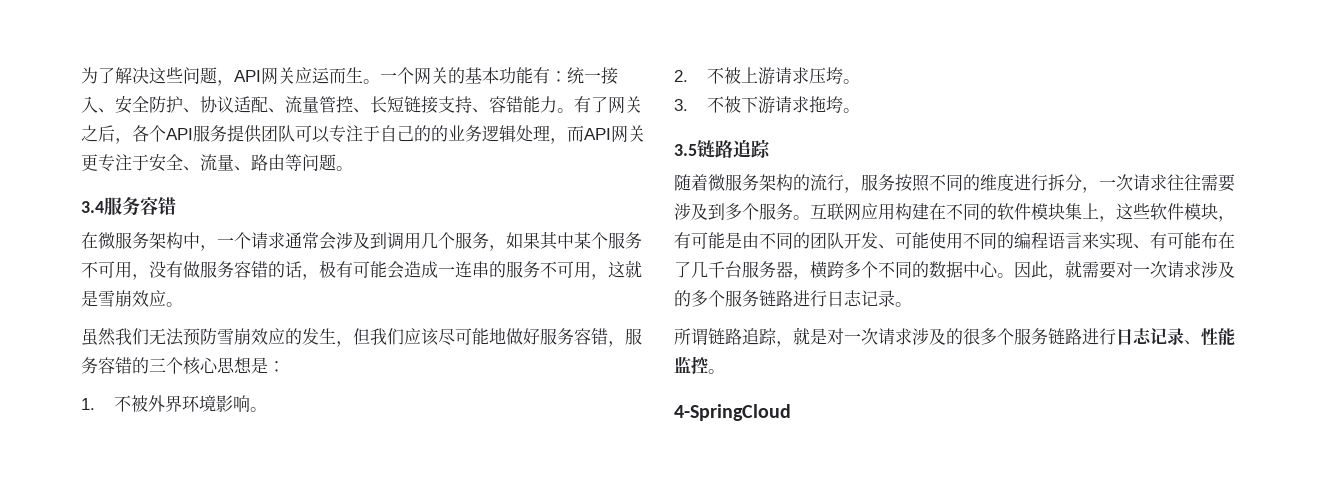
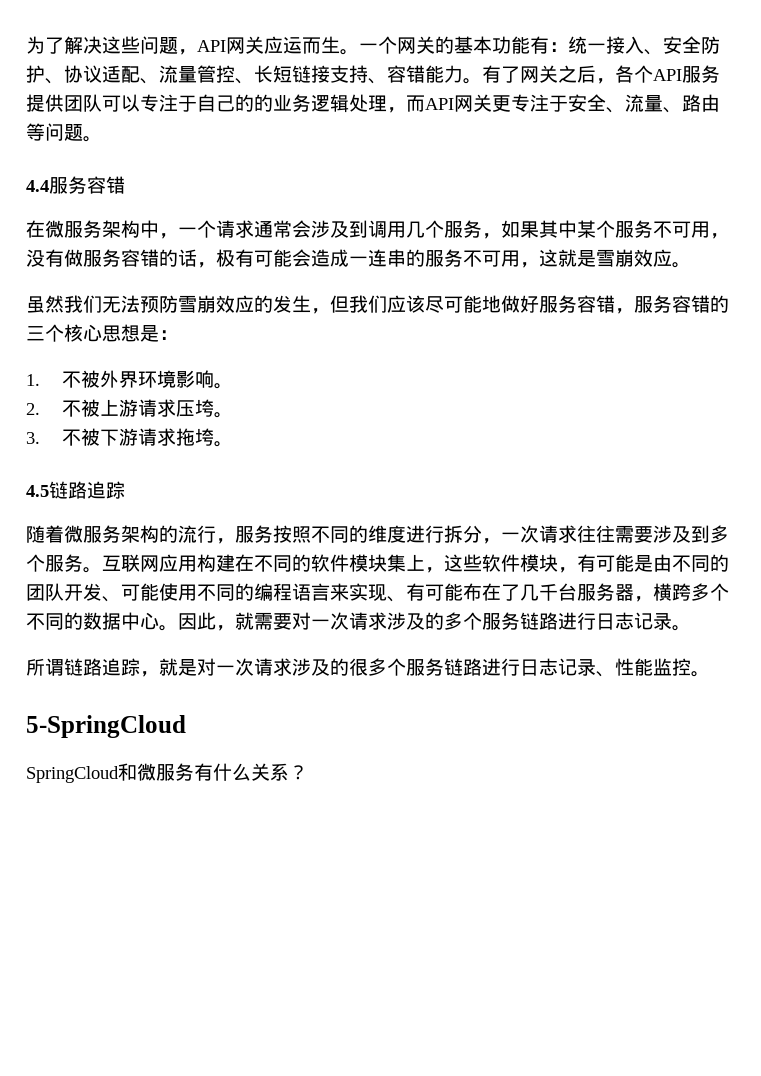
- 3.4服务容错
+ 4.4服务容错
- 3.5链路追踪
+ 4.5链路追踪
- 4-SpringCloud
+ 5-SpringCloud
+ SpringCloud和微服务有什么关系？

